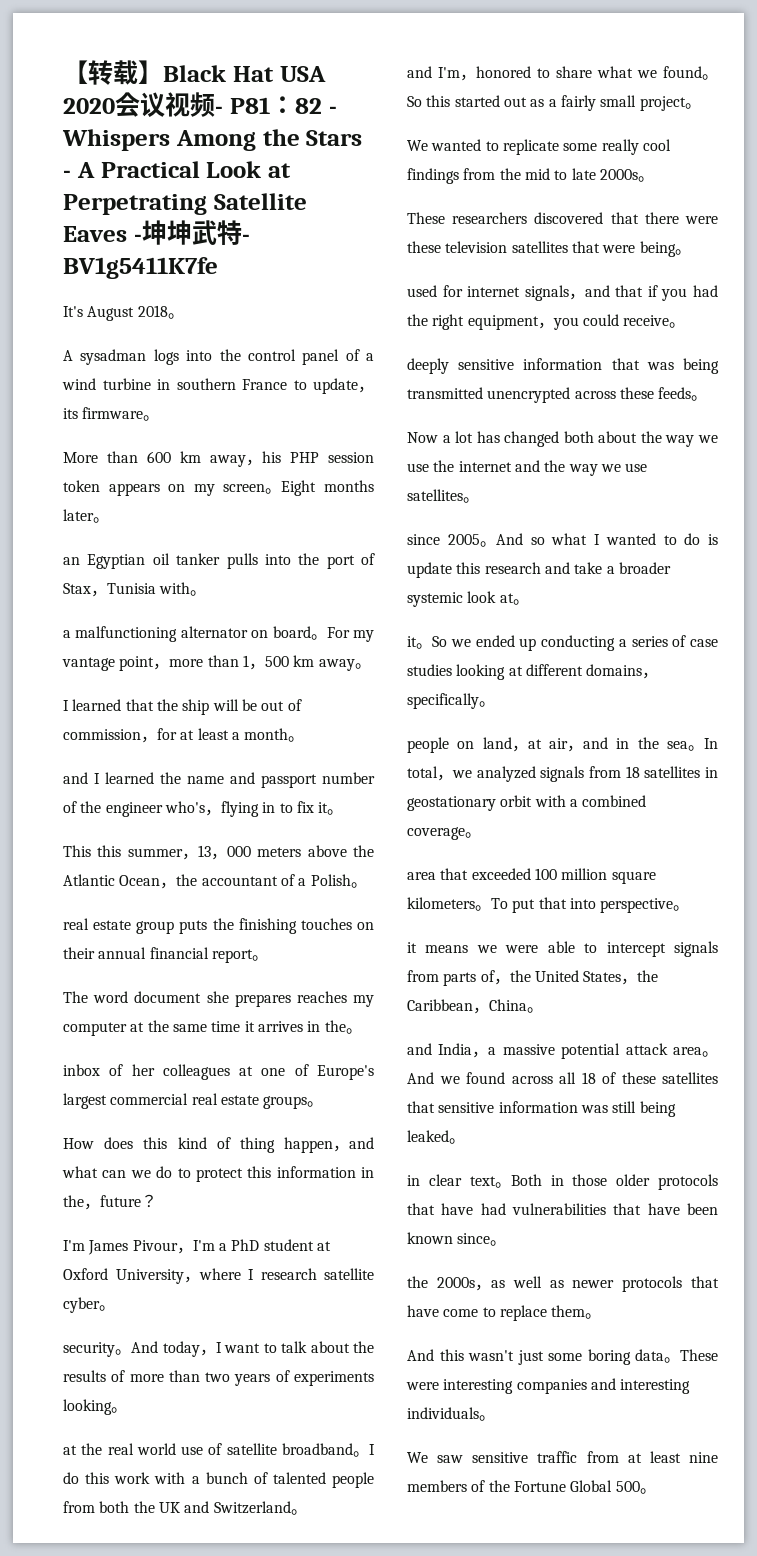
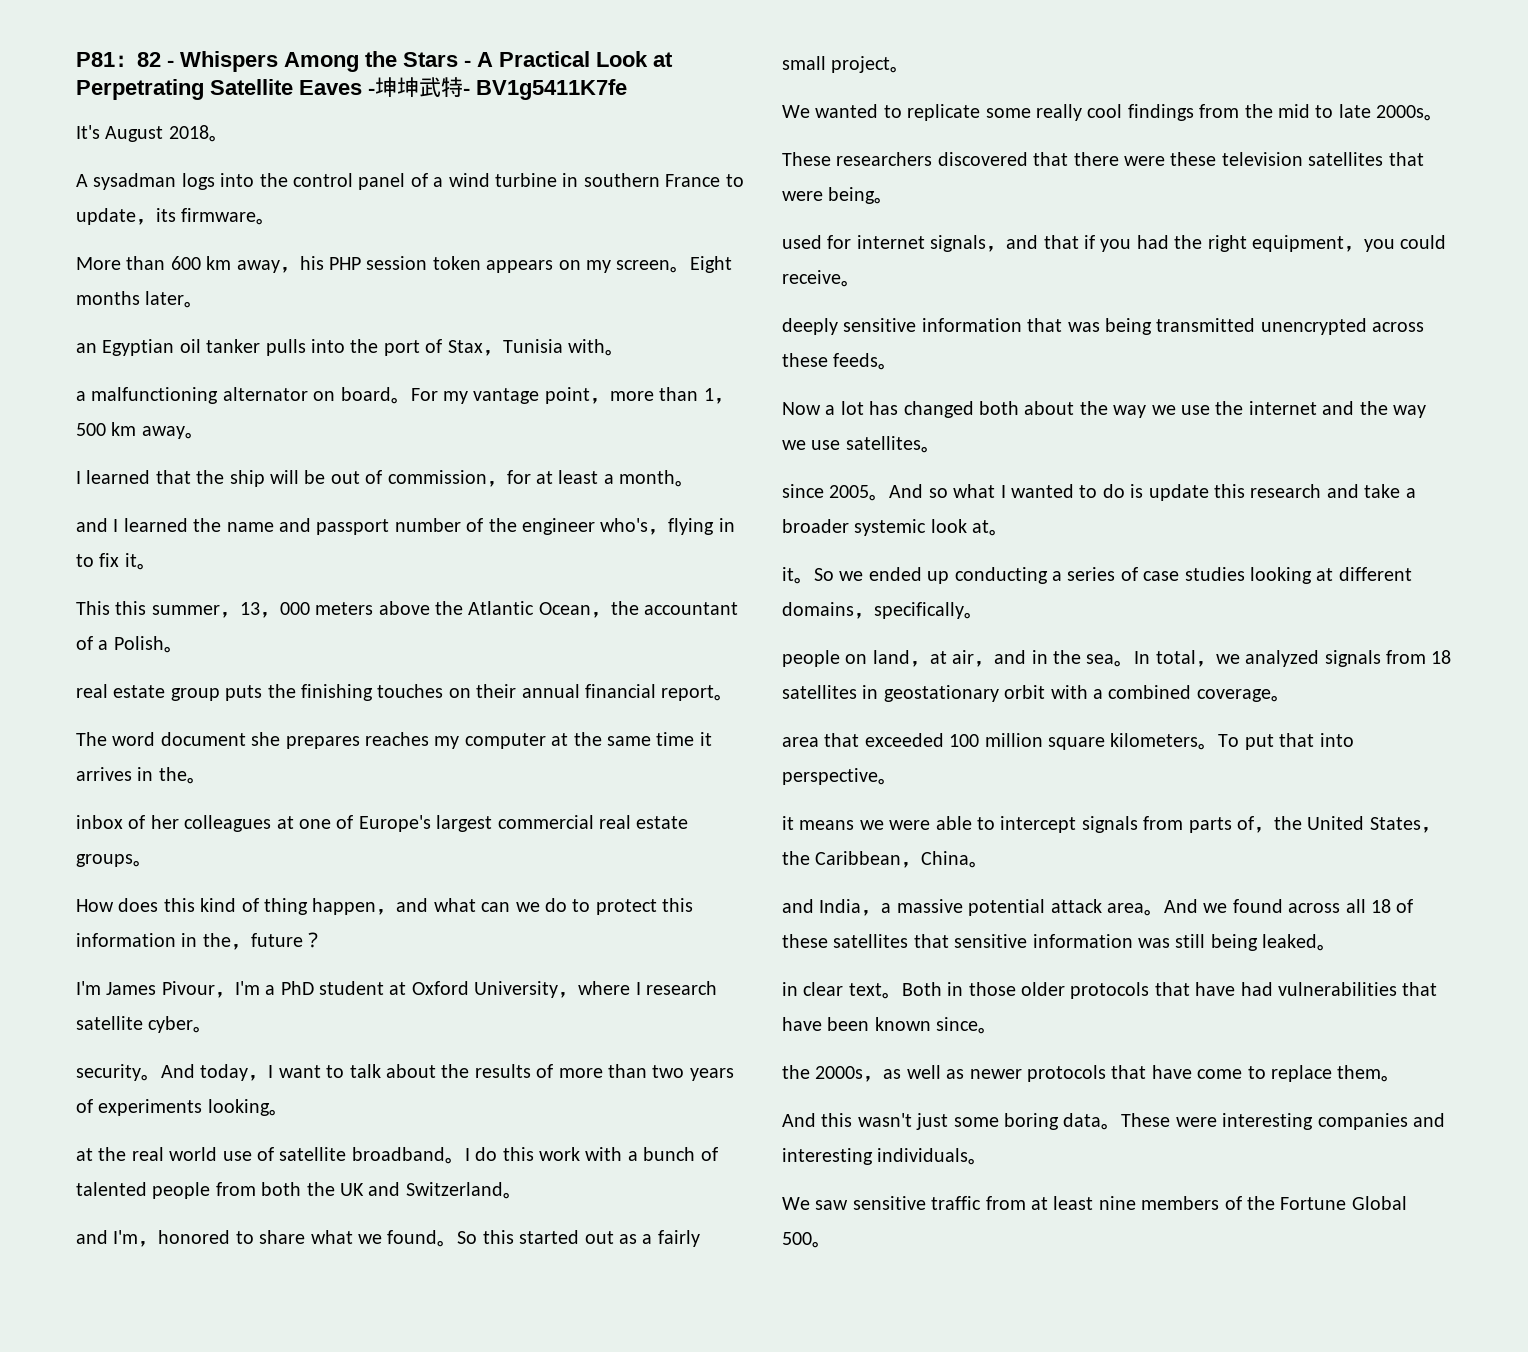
- 【转载】Black Hat USA 2020会议视频- P81：82 - Whispers Among the Stars - A Practical Look at Perpetrating Satellite Eaves -坤坤武特- BV1g5411K7fe
+ P81：82 - Whispers Among the Stars - A Practical Look at Perpetrating Satellite Eaves -坤坤武特- BV1g5411K7fe

